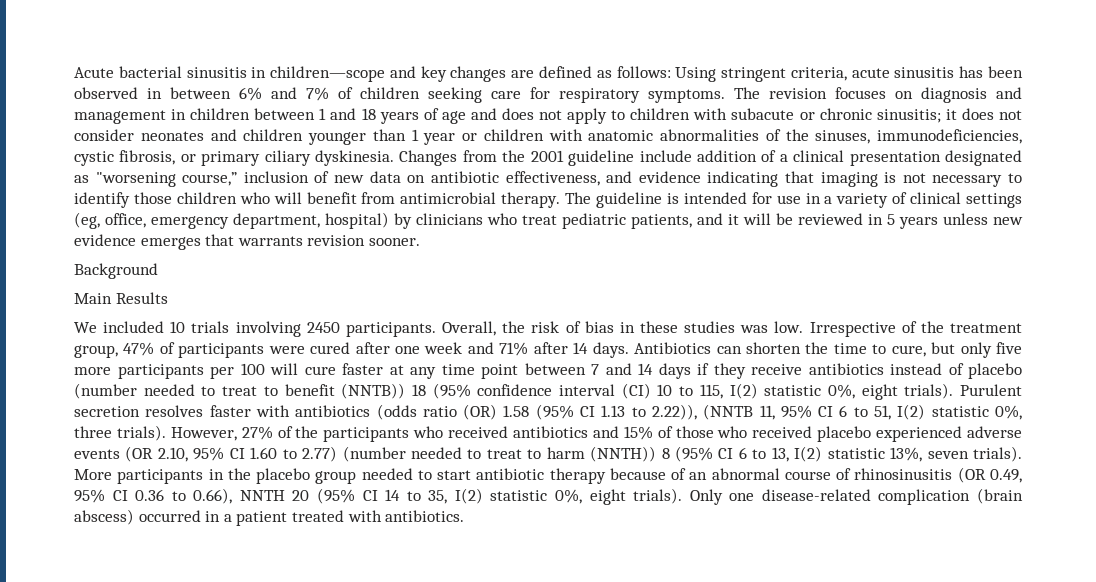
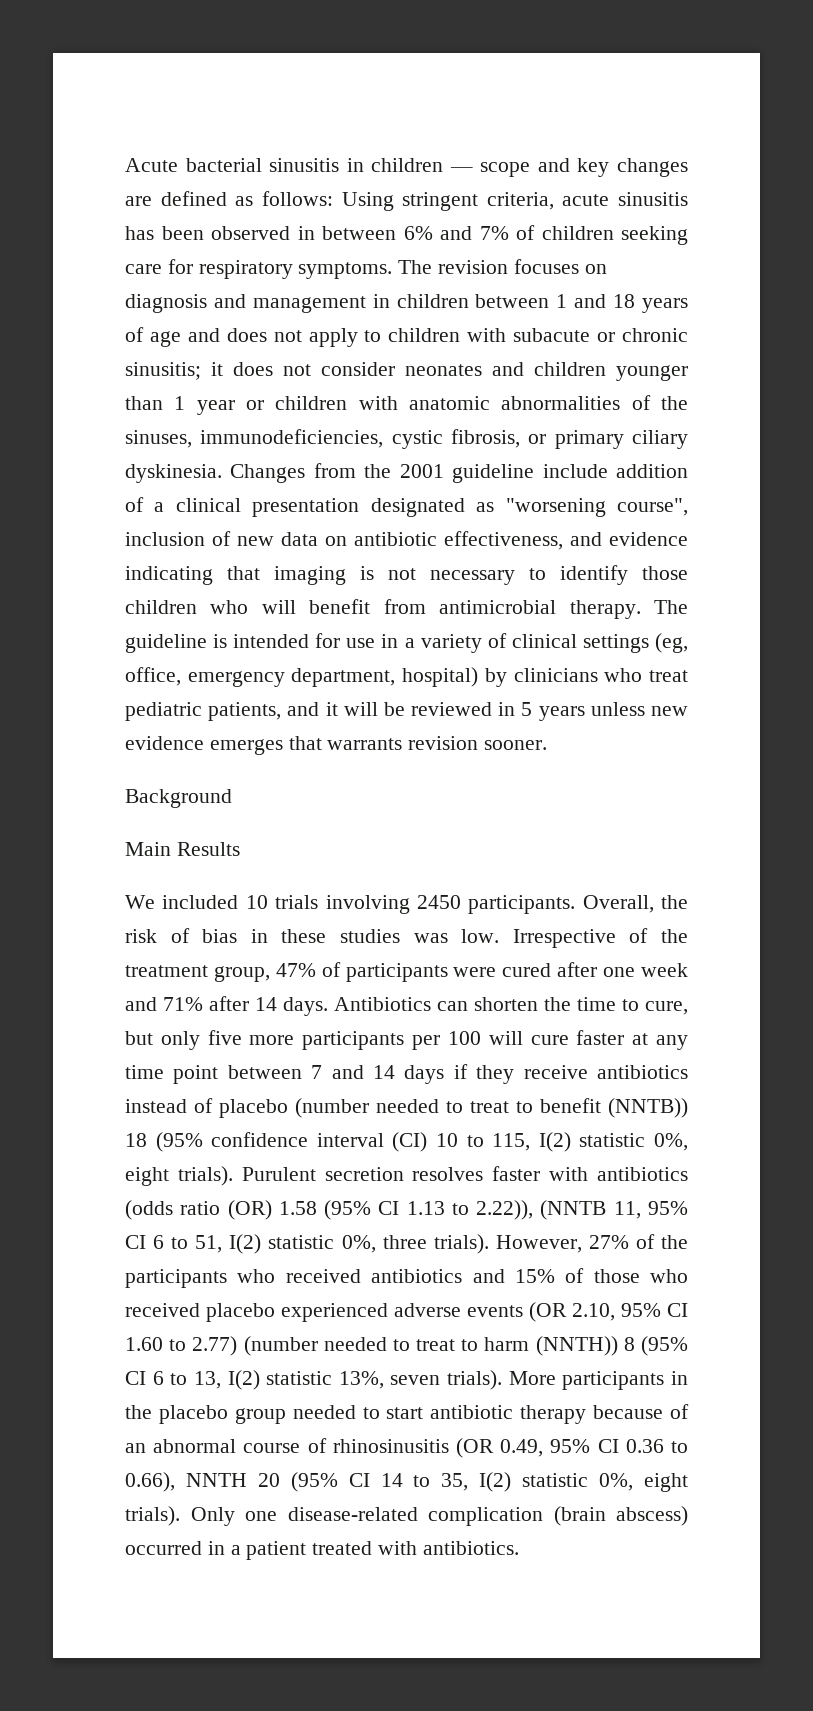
- Acute bacterial sinusitis in children—scope and key changes are defined as follows: Using stringent criteria, acute sinusitis has been observed in between 6% and 7% of children seeking care for respiratory symptoms.
+ Acute bacterial sinusitis in children — scope and key changes are defined as follows: Using stringent criteria, acute sinusitis has been observed in between 6% and 7% of children seeking care for respiratory symptoms.
- Changes from the 2001 guideline include addition of a clinical presentation designated as "worsening course,” inclusion of new data on antibiotic effectiveness, and evidence indicating that imaging is not necessary to identify those children who will benefit from antimicrobial therapy.
+ Changes from the 2001 guideline include addition of a clinical presentation designated as "worsening course", inclusion of new data on antibiotic effectiveness, and evidence indicating that imaging is not necessary to identify those children who will benefit from antimicrobial therapy.

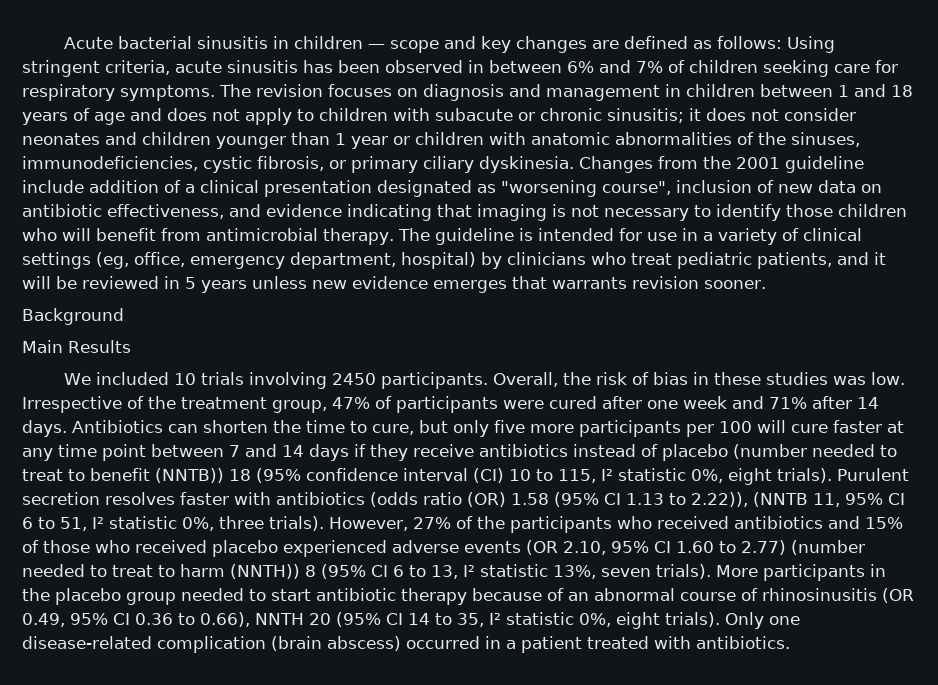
- Antibiotics can shorten the time to cure, but only five more participants per 100 will cure faster at any time point between 7 and 14 days if they receive antibiotics instead of placebo (number needed to treat to benefit (NNTB)) 18 (95% confidence interval (CI) 10 to 115, I(2) statistic 0%, eight trials).
+ Antibiotics can shorten the time to cure, but only five more participants per 100 will cure faster at any time point between 7 and 14 days if they receive antibiotics instead of placebo (number needed to treat to benefit (NNTB)) 18 (95% confidence interval (CI) 10 to 115, I² statistic 0%, eight trials).
- Purulent secretion resolves faster with antibiotics (odds ratio (OR) 1.58 (95% CI 1.13 to 2.22)), (NNTB 11, 95% CI 6 to 51, I(2) statistic 0%, three trials).
+ Purulent secretion resolves faster with antibiotics (odds ratio (OR) 1.58 (95% CI 1.13 to 2.22)), (NNTB 11, 95% CI 6 to 51, I² statistic 0%, three trials).
- However, 27% of the participants who received antibiotics and 15% of those who received placebo experienced adverse events (OR 2.10, 95% CI 1.60 to 2.77) (number needed to treat to harm (NNTH)) 8 (95% CI 6 to 13, I(2) statistic 13%, seven trials).
+ However, 27% of the participants who received antibiotics and 15% of those who received placebo experienced adverse events (OR 2.10, 95% CI 1.60 to 2.77) (number needed to treat to harm (NNTH)) 8 (95% CI 6 to 13, I² statistic 13%, seven trials).
- More participants in the placebo group needed to start antibiotic therapy because of an abnormal course of rhinosinusitis (OR 0.49, 95% CI 0.36 to 0.66), NNTH 20 (95% CI 14 to 35, I(2) statistic 0%, eight trials).
+ More participants in the placebo group needed to start antibiotic therapy because of an abnormal course of rhinosinusitis (OR 0.49, 95% CI 0.36 to 0.66), NNTH 20 (95% CI 14 to 35, I² statistic 0%, eight trials).

